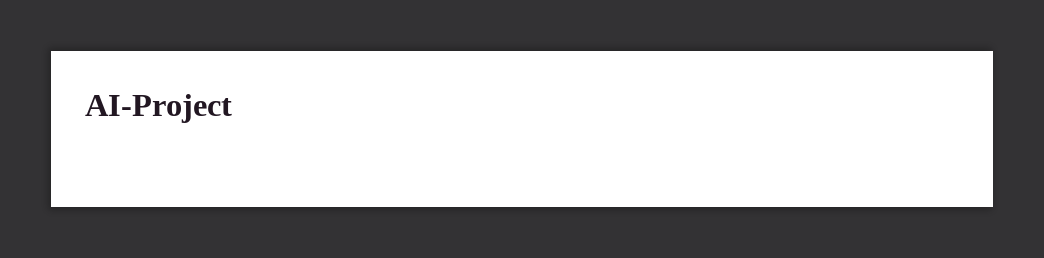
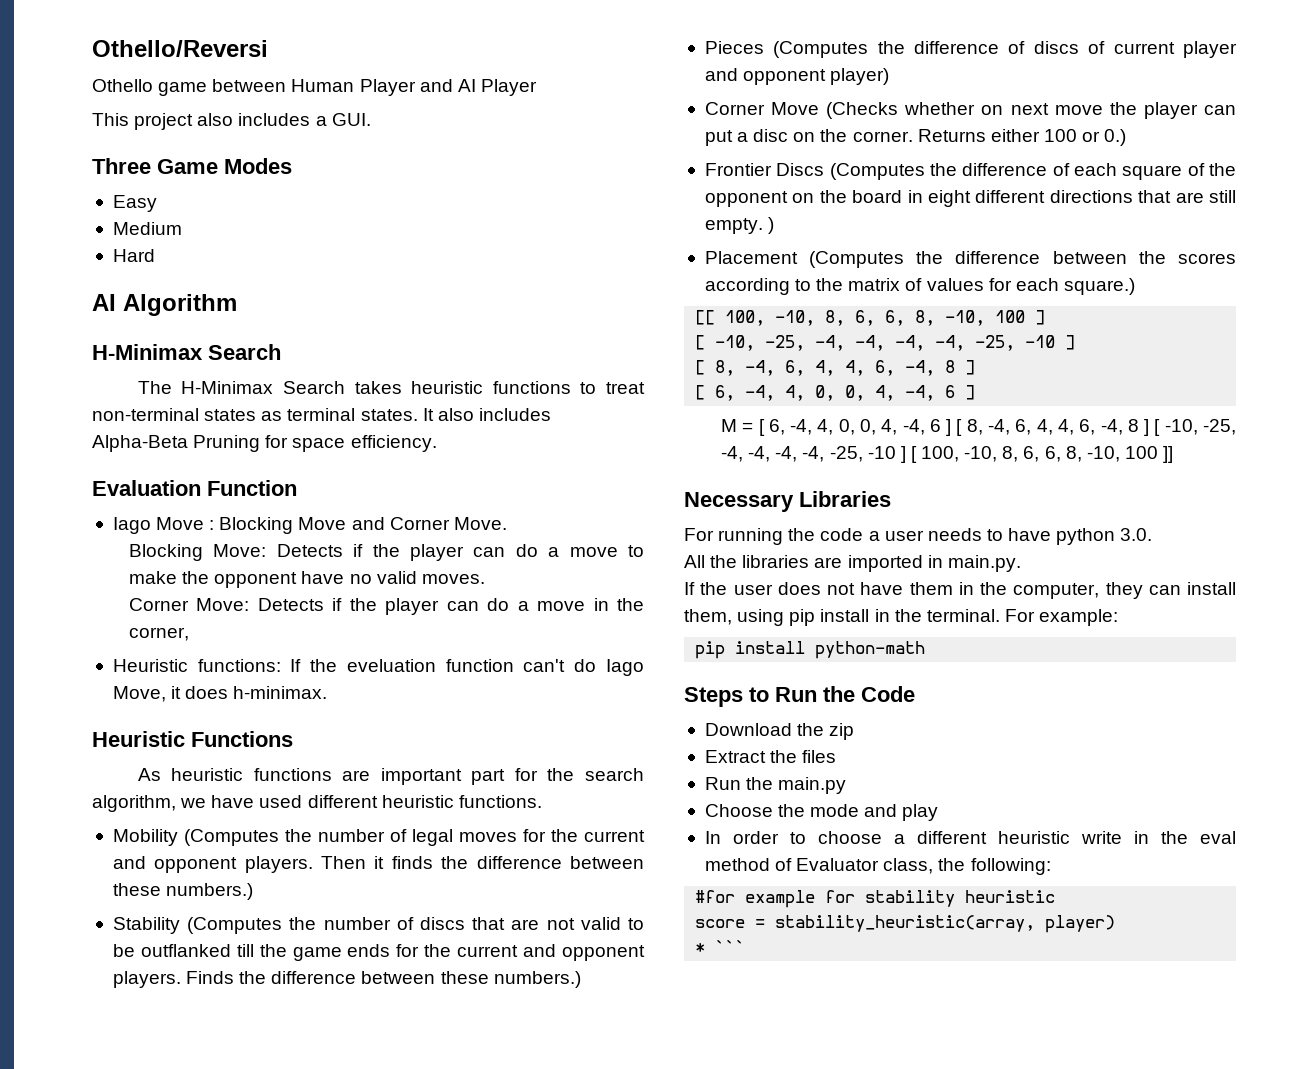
- AI-Project
+ Othello/Reversi
+ Othello game between Human Player and AI Player
+ This project also includes a GUI.
+ Three Game Modes
+ Easy
+ Medium
+ Hard
+ AI Algorithm
+ H-Minimax Search
+ The H-Minimax Search takes heuristic functions to treat non-terminal states as terminal states. It also includes Alpha-Beta Pruning for space efficiency.
+ Evaluation Function
+ Iago Move : Blocking Move and Corner Move.
+ Blocking Move: Detects if the player can do a move to make the opponent have no valid moves.
+ Corner Move: Detects if the player can do a move in the corner,
+ Heuristic functions: If the eveluation function can't do Iago Move, it does h-minimax.
+ Heuristic Functions
+ As heuristic functions are important part for the search algorithm, we have used different heuristic functions.
+ Mobility (Computes the number of legal moves for the current and opponent players. Then it finds the difference between these numbers.)
+ Stability (Computes the number of discs that are not valid to be outflanked till the game ends for the current and opponent players. Finds the difference between these numbers.)
+ Pieces (Computes the difference of discs of current player and opponent player)
+ Corner Move (Checks whether on next move the player can put a disc on the corner. Returns either 100 or 0.)
+ Frontier Discs (Computes the difference of each square of the opponent on the board in eight different directions that are still empty. )
+ Placement (Computes the difference between the scores according to the matrix of values for each square.)
+ [[ 100, -10, 8, 6, 6, 8, -10, 100 ]
+ [ -10, -25, -4, -4, -4, -4, -25, -10 ]
+ [ 8, -4, 6, 4, 4, 6, -4, 8 ]
+ [ 6, -4, 4, 0, 0, 4, -4, 6 ]
+ M = [ 6, -4, 4, 0, 0, 4, -4, 6 ] [ 8, -4, 6, 4, 4, 6, -4, 8 ] [ -10, -25, -4, -4, -4, -4, -25, -10 ] [ 100, -10, 8, 6, 6, 8, -10, 100 ]]
+ Necessary Libraries
+ For running the code a user needs to have python 3.0.
+ All the libraries are imported in main.py.
+ If the user does not have them in the computer, they can install them, using pip install in the terminal. For example:
+ pip install python-math
+ Steps to Run the Code
+ Download the zip
+ Extract the files
+ Run the main.py
+ Choose the mode and play
+ In order to choose a different heuristic write in the eval method of Evaluator class, the following:
+ #for example for stability heuristic
+ score = stability_heuristic(array, player)
+ * ```

